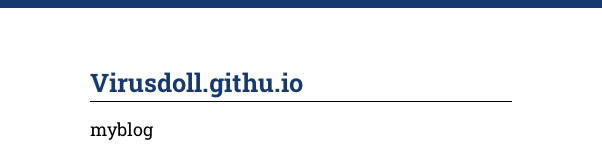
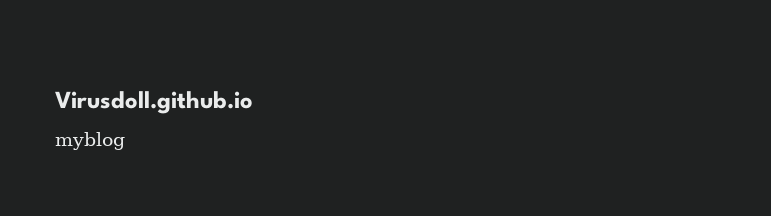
- Virusdoll.githu.io
+ Virusdoll.github.io

